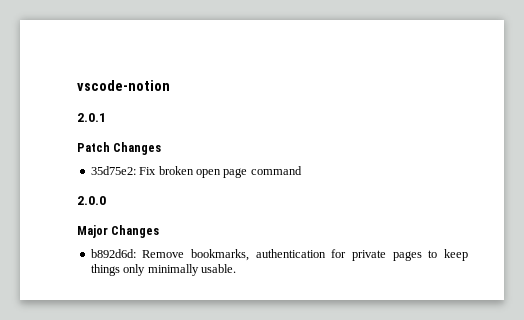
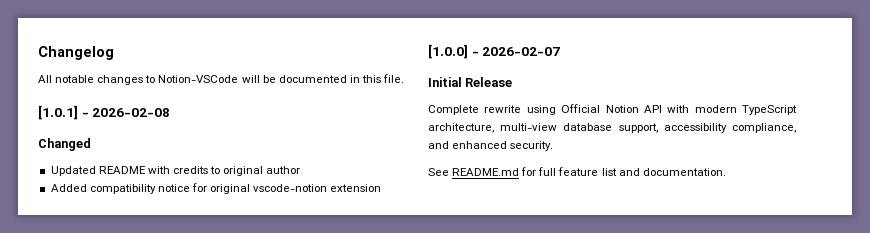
- vscode-notion
- 2.0.1
- Patch Changes
- 35d75e2: Fix broken open page command
- 2.0.0
- Major Changes
- b892d6d: Remove bookmarks, authentication for private pages to keep things only minimally usable.
+ Changelog
+ All notable changes to Notion-VSCode will be documented in this file.
+ [1.0.1] - 2026-02-08
+ Changed
+ Updated README with credits to original author
+ Added compatibility notice for original vscode-notion extension
+ [1.0.0] - 2026-02-07
+ Initial Release
+ Complete rewrite using Official Notion API with modern TypeScript architecture, multi-view database support, accessibility compliance, and enhanced security.
+ See README.md for full feature list and documentation.

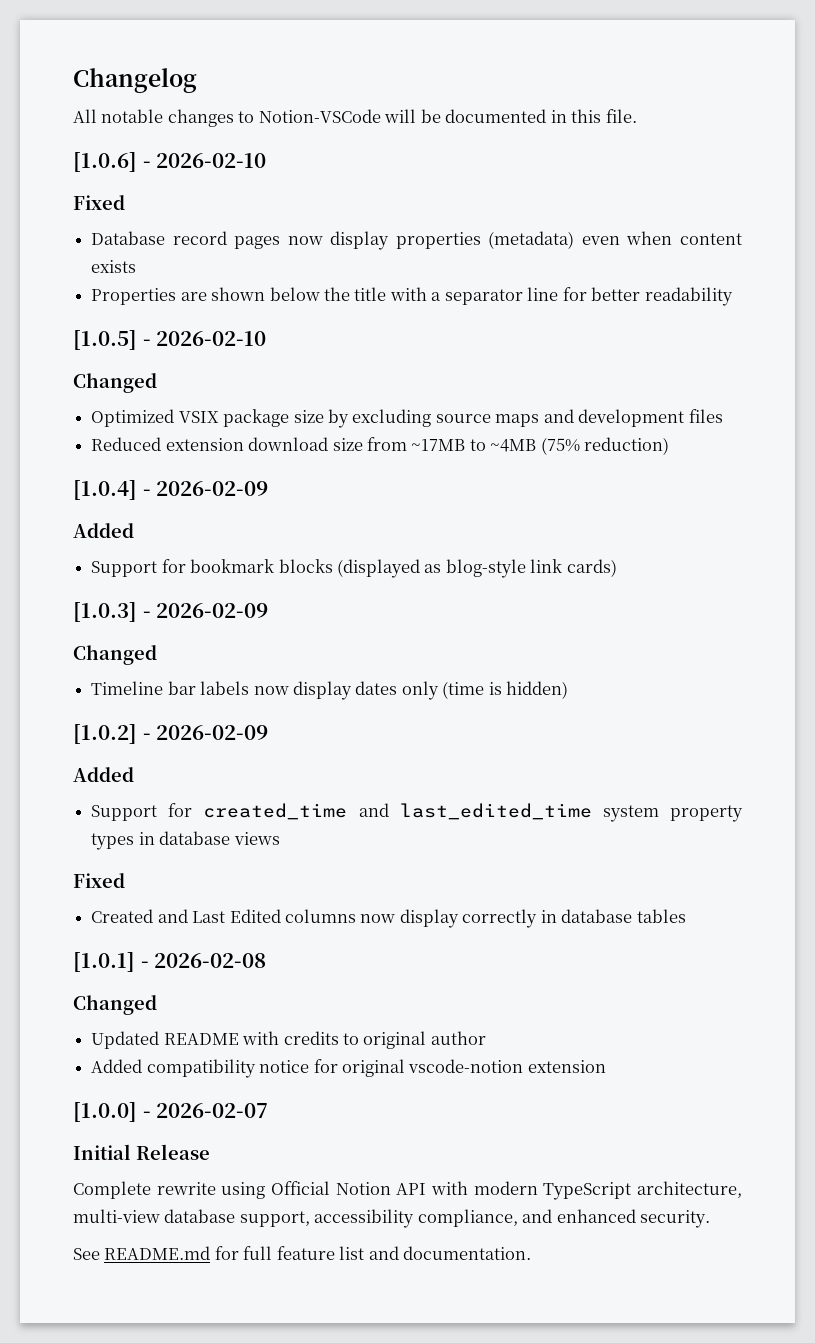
+ [1.0.6] - 2026-02-10
+ Fixed
+ Database record pages now display properties (metadata) even when content exists
+ Properties are shown below the title with a separator line for better readability
+ [1.0.5] - 2026-02-10
+ Changed
+ Optimized VSIX package size by excluding source maps and development files
+ Reduced extension download size from ~17MB to ~4MB (75% reduction)
+ [1.0.4] - 2026-02-09
+ Added
+ Support for bookmark blocks (displayed as blog-style link cards)
+ [1.0.3] - 2026-02-09
+ Changed
+ Timeline bar labels now display dates only (time is hidden)
+ [1.0.2] - 2026-02-09
+ Added
+ Support for created_time and last_edited_time system property types in database views
+ Fixed
+ Created and Last Edited columns now display correctly in database tables

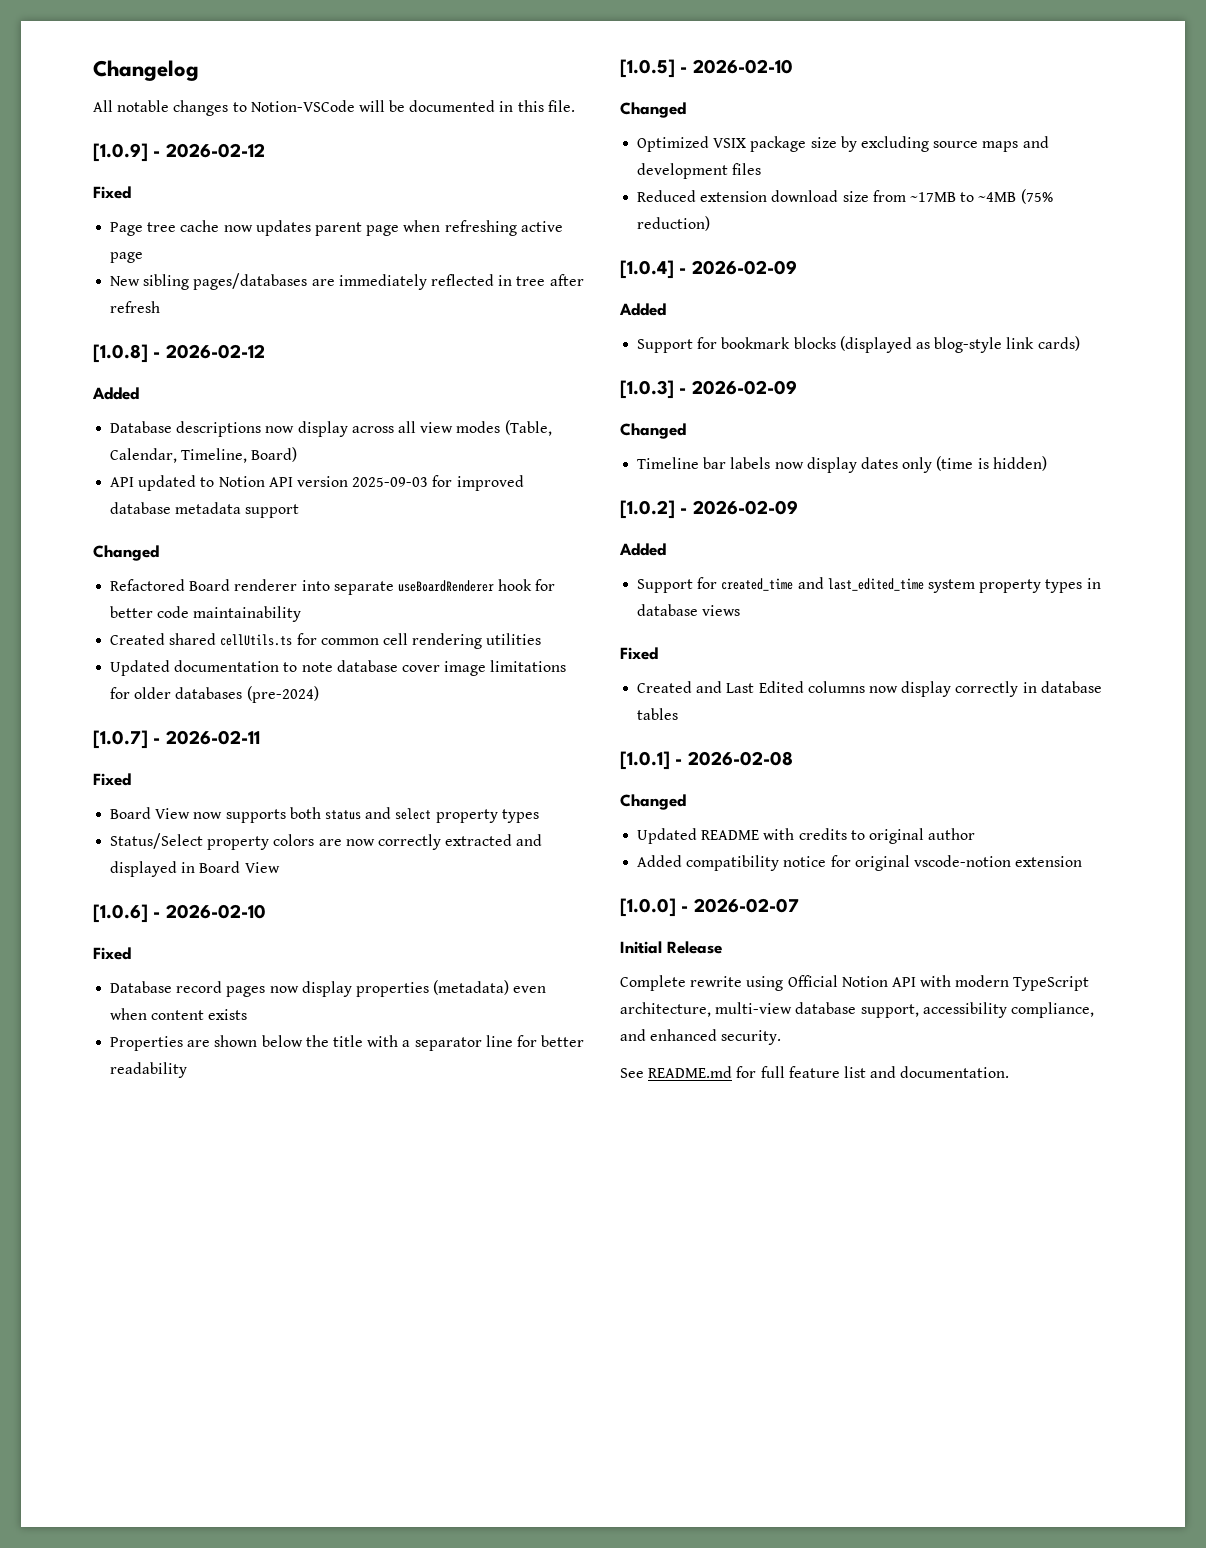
+ [1.0.9] - 2026-02-12
+ Fixed
+ Page tree cache now updates parent page when refreshing active page
+ New sibling pages/databases are immediately reflected in tree after refresh
+ [1.0.8] - 2026-02-12
+ Added
+ Database descriptions now display across all view modes (Table, Calendar, Timeline, Board)
+ API updated to Notion API version 2025-09-03 for improved database metadata support
+ Changed
+ Refactored Board renderer into separate useBoardRenderer hook for better code maintainability
+ Created shared cellUtils.ts for common cell rendering utilities
+ Updated documentation to note database cover image limitations for older databases (pre-2024)
+ [1.0.7] - 2026-02-11
+ Fixed
+ Board View now supports both status and select property types
+ Status/Select property colors are now correctly extracted and displayed in Board View

